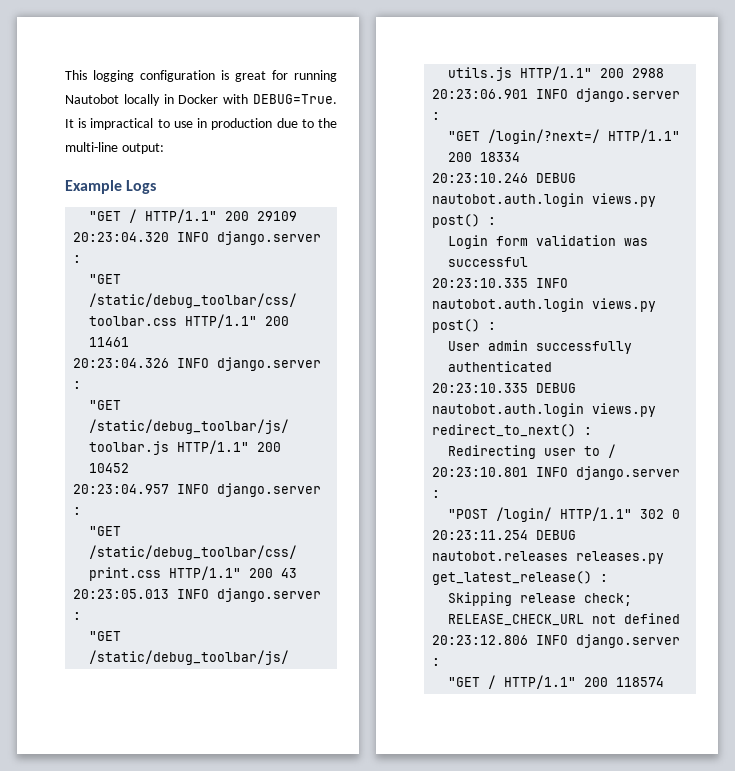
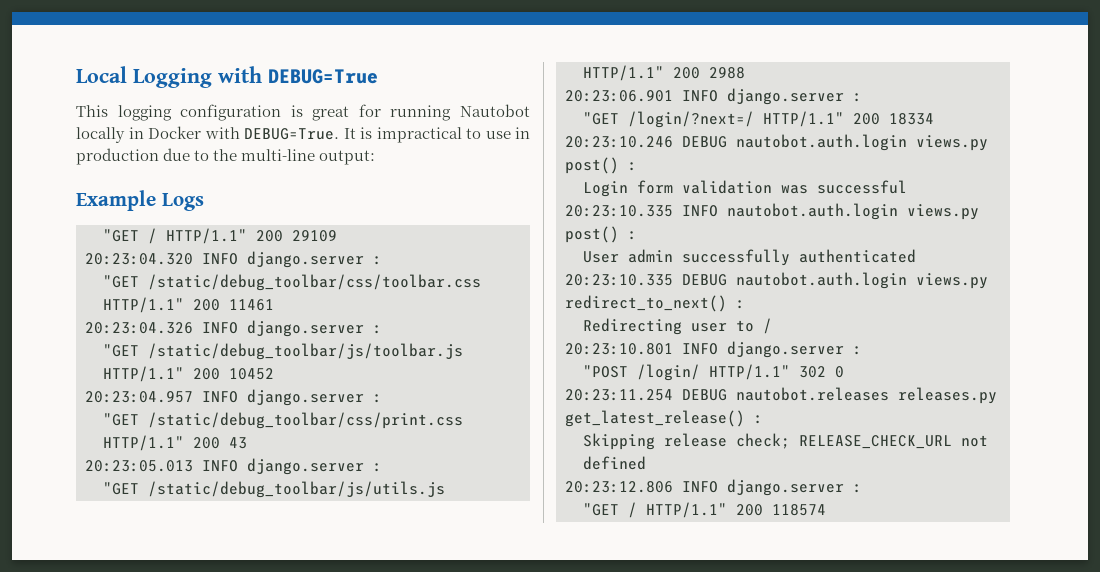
+ Local Logging with DEBUG=True

